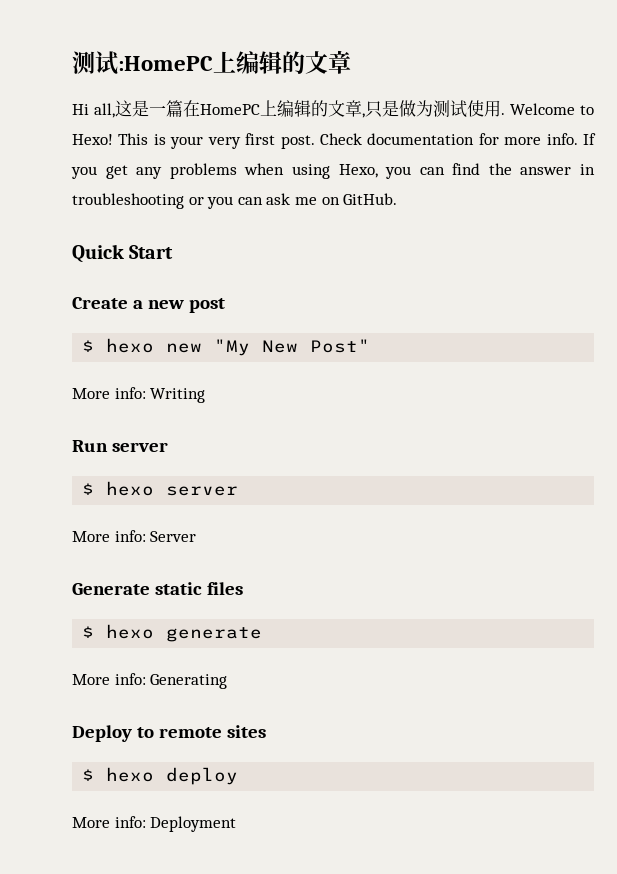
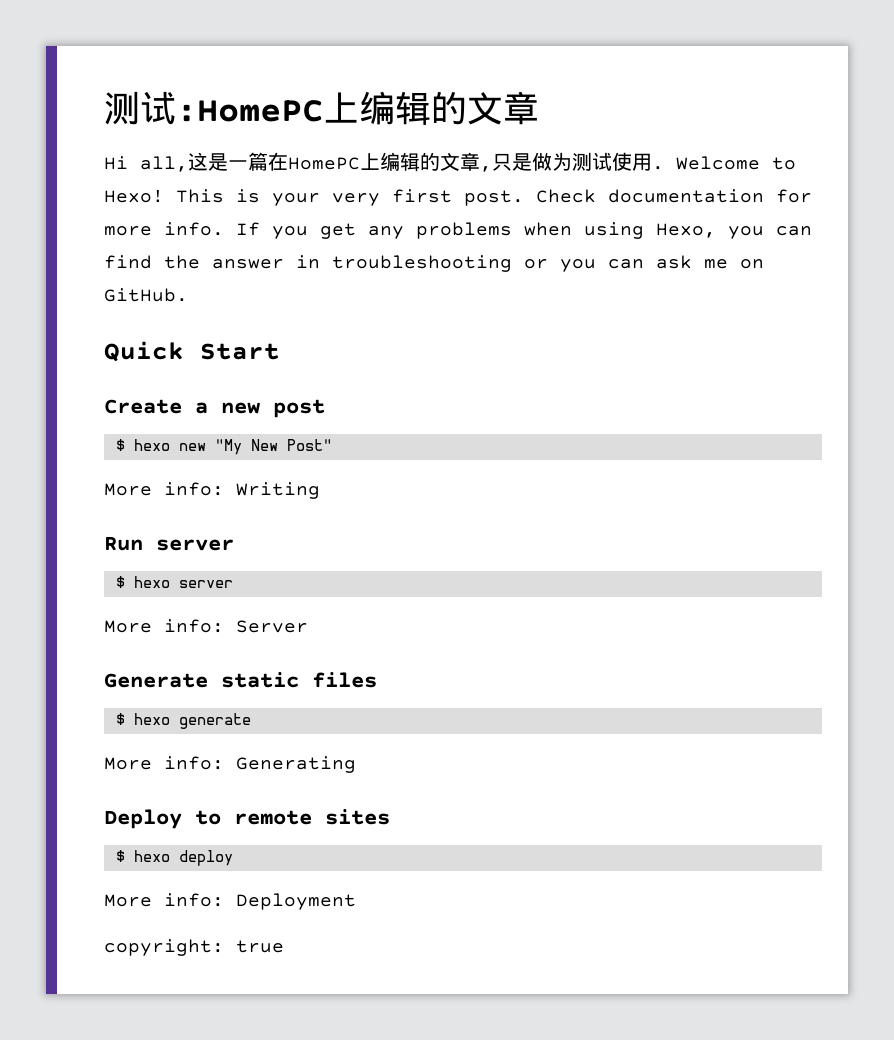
+ copyright: true

